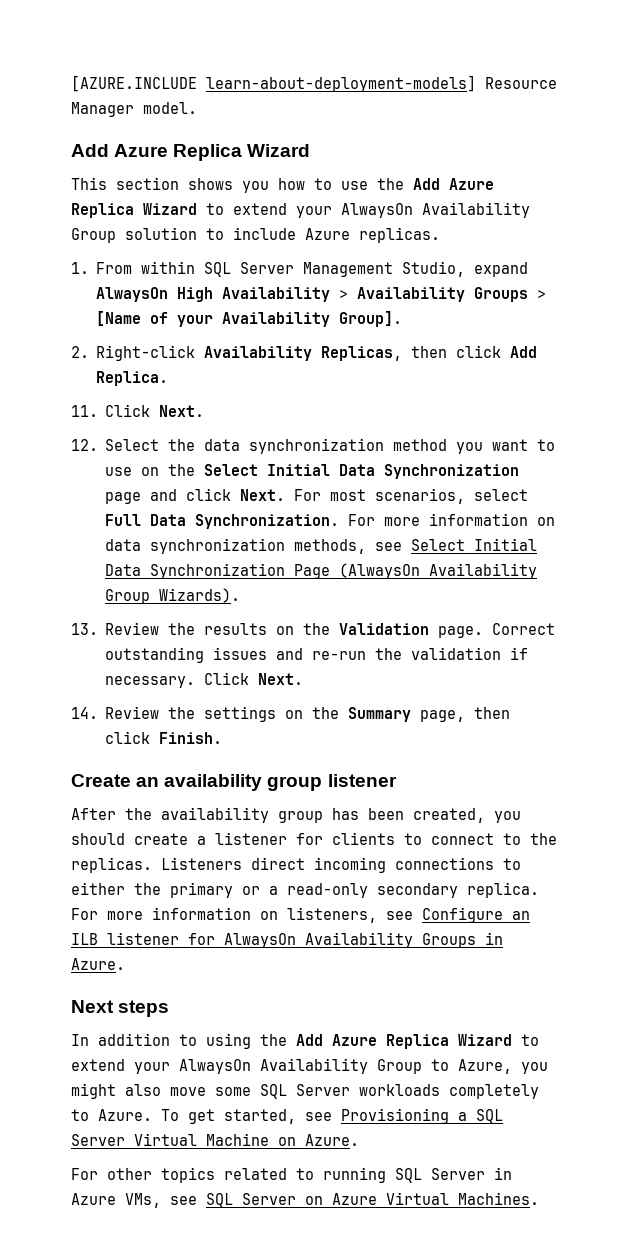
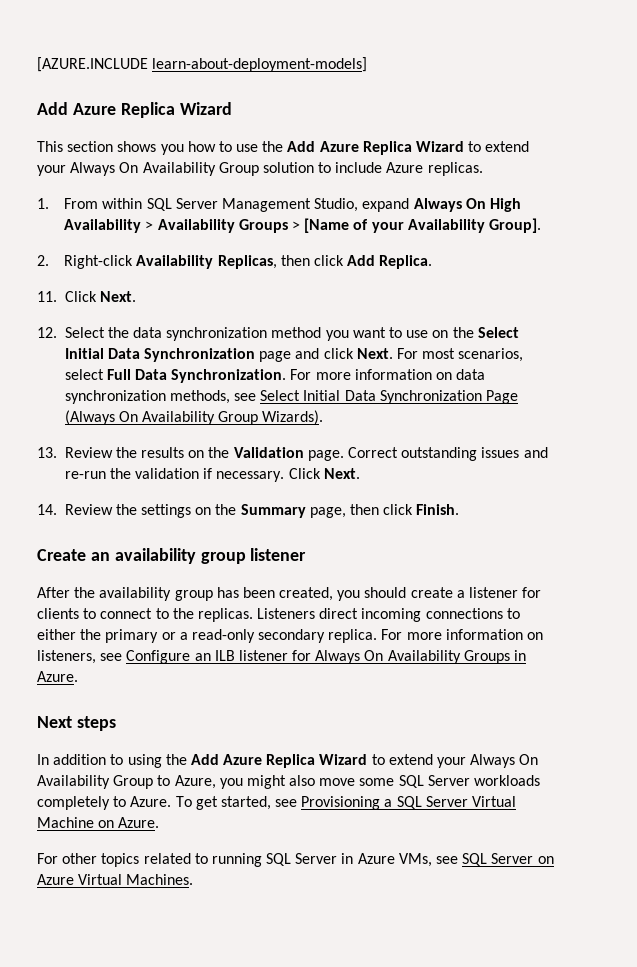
- [AZURE.INCLUDE learn-about-deployment-models] Resource Manager model.
+ [AZURE.INCLUDE learn-about-deployment-models]
- This section shows you how to use the Add Azure Replica Wizard to extend your AlwaysOn Availability Group solution to include Azure replicas.
+ This section shows you how to use the Add Azure Replica Wizard to extend your Always On Availability Group solution to include Azure replicas.
- 1. From within SQL Server Management Studio, expand AlwaysOn High Availability > Availability Groups > [Name of your Availability Group].
+ 1. From within SQL Server Management Studio, expand Always On High Availability > Availability Groups > [Name of your Availability Group].
- For more information on data synchronization methods, see Select Initial Data Synchronization Page (AlwaysOn Availability Group Wizards).
+ For more information on data synchronization methods, see Select Initial Data Synchronization Page (Always On Availability Group Wizards).
- For more information on listeners, see Configure an ILB listener for AlwaysOn Availability Groups in Azure.
+ For more information on listeners, see Configure an ILB listener for Always On Availability Groups in Azure.
- In addition to using the Add Azure Replica Wizard to extend your AlwaysOn Availability Group to Azure, you might also move some SQL Server workloads completely to Azure.
+ In addition to using the Add Azure Replica Wizard to extend your Always On Availability Group to Azure, you might also move some SQL Server workloads completely to Azure.

